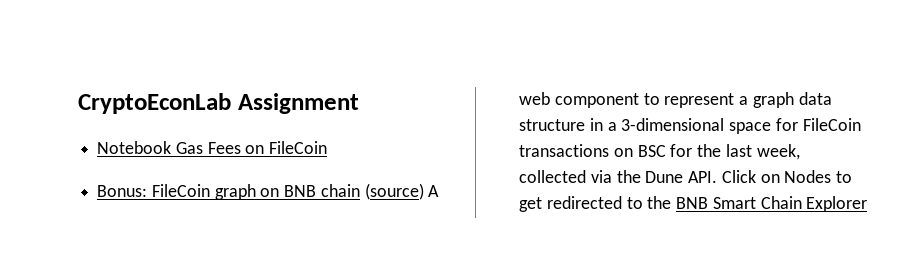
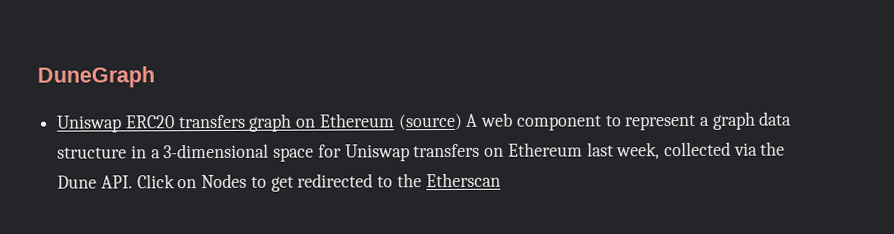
- CryptoEconLab Assignment
- Notebook Gas Fees on FileCoin
- Bonus: FileCoin graph on BNB chain (source) A web component to represent a graph data structure in a 3-dimensional space for FileCoin transactions on BSC for the last week, collected via the Dune API. Click on Nodes to get redirected to the BNB Smart Chain Explorer
+ DuneGraph
+ Uniswap ERC20 transfers graph on Ethereum (source) A web component to represent a graph data structure in a 3-dimensional space for Uniswap transfers on Ethereum last week, collected via the Dune API. Click on Nodes to get redirected to the Etherscan

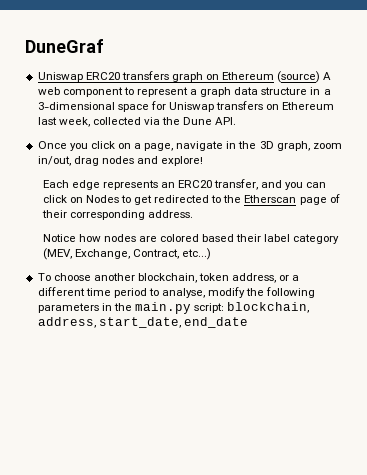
- DuneGraph
+ DuneGraf
- Uniswap ERC20 transfers graph on Ethereum (source) A web component to represent a graph data structure in a 3-dimensional space for Uniswap transfers on Ethereum last week, collected via the Dune API. Click on Nodes to get redirected to the Etherscan
+ Uniswap ERC20 transfers graph on Ethereum (source) A web component to represent a graph data structure in a 3-dimensional space for Uniswap transfers on Ethereum last week, collected via the Dune API.
+ Once you click on a page, navigate in the 3D graph, zoom in/out, drag nodes and explore!
+ Each edge represents an ERC20 transfer, and you can click on Nodes to get redirected to the Etherscan page of their corresponding address.
+ Notice how nodes are colored based their label category (MEV, Exchange, Contract, etc...)
+ To choose another blockchain, token address, or a different time period to analyse, modify the following parameters in the main.py script: blockchain, address, start_date, end_date

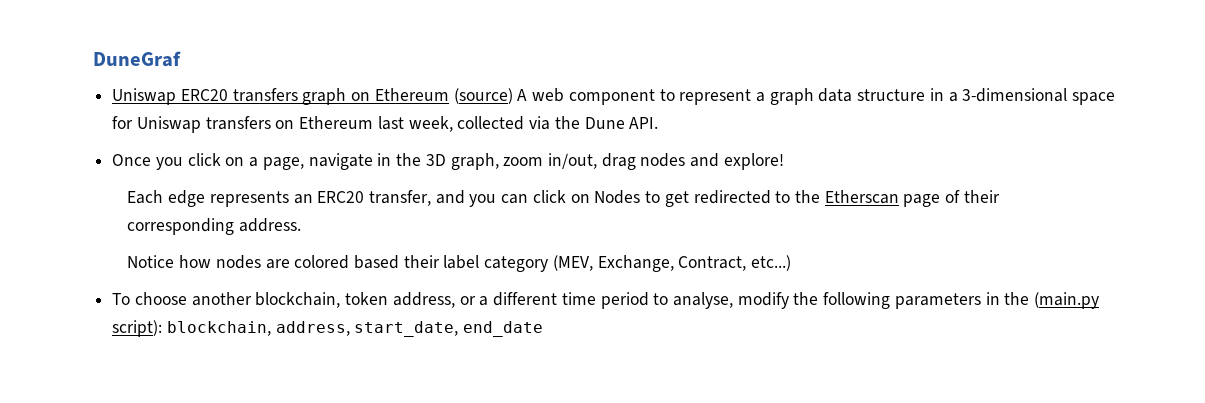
- Each edge represents an ERC20 transfer, and you can click on Nodes to get redirected to the Etherscan page of their corresponding address.
+ Each edge represents an ERC20 transfer, and you can click on Nodes to get redirected to the Etherscan page of their
+ corresponding address.
- To choose another blockchain, token address, or a different time period to analyse, modify the following parameters in the main.py script: blockchain, address, start_date, end_date
+ To choose another blockchain, token address, or a different time period to analyse, modify the following parameters in the (main.py script): blockchain, address, start_date, end_date

